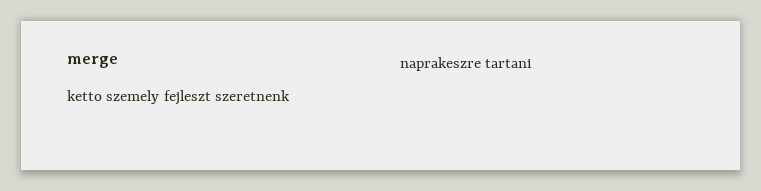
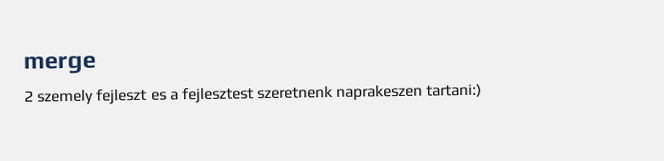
- ketto szemely fejleszt szeretnenk naprakeszre tartani
+ 2 szemely fejleszt es a fejlesztest szeretnenk naprakeszen tartani:)

